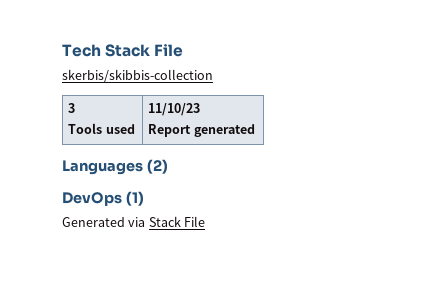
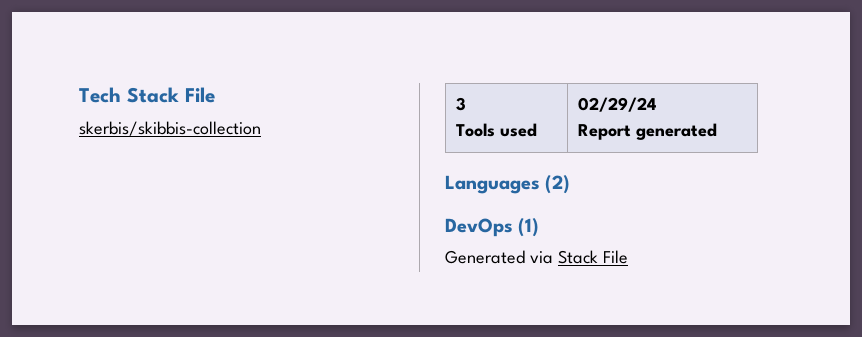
  3
- Tools used | 11/10/23
+ Tools used | 02/29/24

